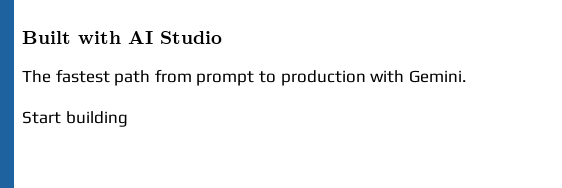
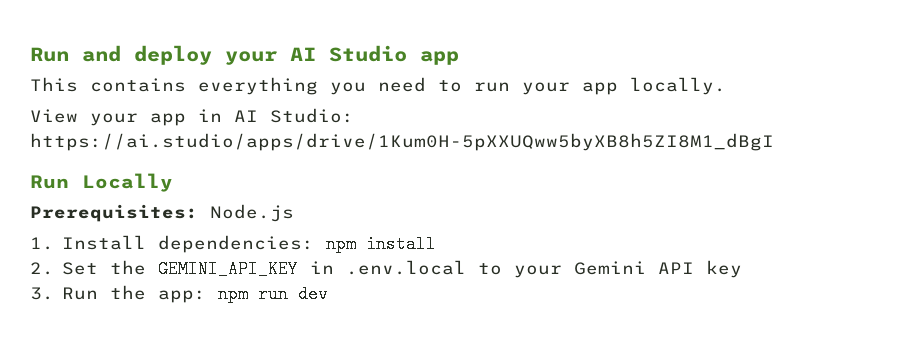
- Built with AI Studio
- The fastest path from prompt to production with Gemini.
- Start building
+ Run and deploy your AI Studio app
+ This contains everything you need to run your app locally.
+ View your app in AI Studio: https://ai.studio/apps/drive/1Kum0H-5pXXUQww5byXB8h5ZI8M1_dBgI
+ Run Locally
+ Prerequisites: Node.js
+ 1. Install dependencies: npm install
+ 2. Set the GEMINI_API_KEY in .env.local to your Gemini API key
+ 3. Run the app: npm run dev

